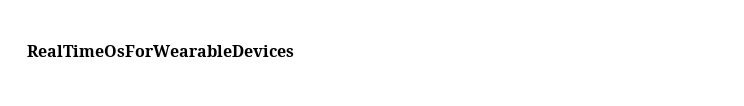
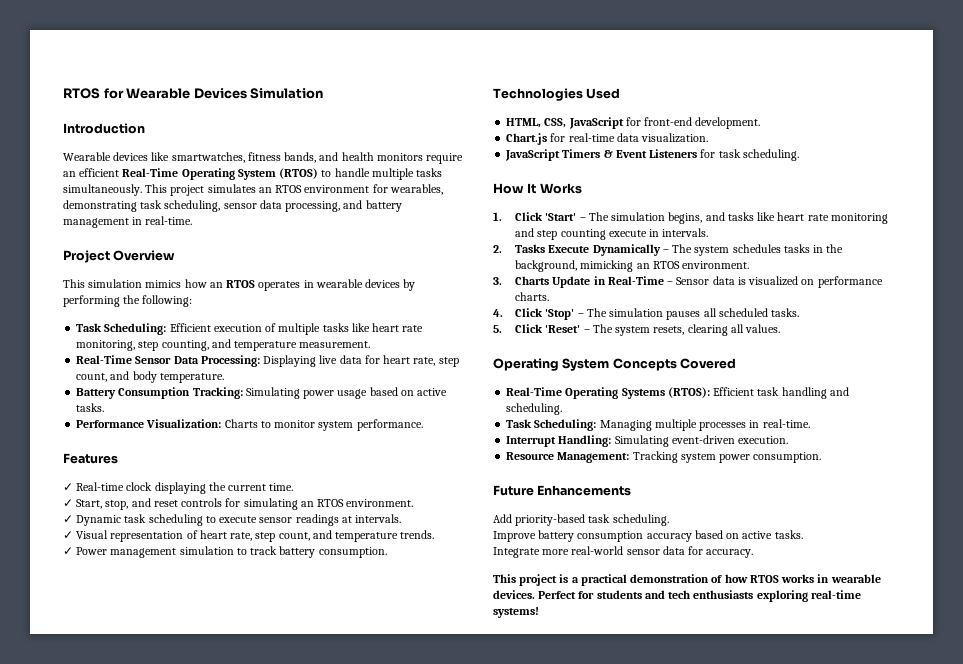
- RealTimeOsForWearableDevices
+ RTOS for Wearable Devices Simulation
+ Introduction
+ Wearable devices like smartwatches, fitness bands, and health monitors require an efficient Real-Time Operating System (RTOS) to handle multiple tasks simultaneously. This project simulates an RTOS environment for wearables, demonstrating task scheduling, sensor data processing, and battery management in real-time.
+ Project Overview
+ This simulation mimics how an RTOS operates in wearable devices by performing the following:
+ Task Scheduling: Efficient execution of multiple tasks like heart rate monitoring, step counting, and temperature measurement.
+ Real-Time Sensor Data Processing: Displaying live data for heart rate, step count, and body temperature.
+ Battery Consumption Tracking: Simulating power usage based on active tasks.
+ Performance Visualization: Charts to monitor system performance.
+ Features
+ ✓ Real-time clock displaying the current time.
+ ✓ Start, stop, and reset controls for simulating an RTOS environment.
+ ✓ Dynamic task scheduling to execute sensor readings at intervals.
+ ✓ Visual representation of heart rate, step count, and temperature trends.
+ ✓ Power management simulation to track battery consumption.
+ Technologies Used
+ HTML, CSS, JavaScript for front-end development.
+ Chart.js for real-time data visualization.
+ JavaScript Timers & Event Listeners for task scheduling.
+ How It Works
+ 1. Click 'Start' – The simulation begins, and tasks like heart rate monitoring and step counting execute in intervals.
+ 2. Tasks Execute Dynamically – The system schedules tasks in the background, mimicking an RTOS environment.
+ 3. Charts Update in Real-Time – Sensor data is visualized on performance charts.
+ 4. Click 'Stop' – The simulation pauses all scheduled tasks.
+ 5. Click 'Reset' – The system resets, clearing all values.
+ Operating System Concepts Covered
+ Real-Time Operating Systems (RTOS): Efficient task handling and scheduling.
+ Task Scheduling: Managing multiple processes in real-time.
+ Interrupt Handling: Simulating event-driven execution.
+ Resource Management: Tracking system power consumption.
+ Future Enhancements
+ Add priority-based task scheduling.
+ Improve battery consumption accuracy based on active tasks.
+ Integrate more real-world sensor data for accuracy.
+ This project is a practical demonstration of how RTOS works in wearable devices. Perfect for students and tech enthusiasts exploring real-time systems!

